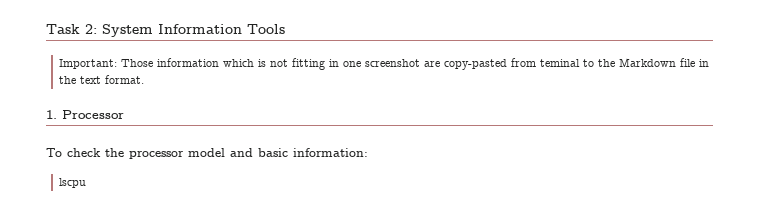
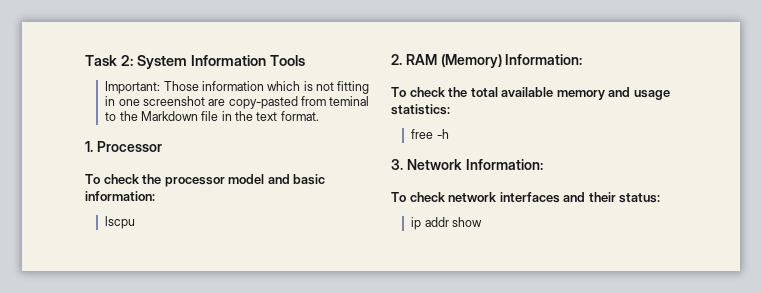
+ 2. RAM (Memory) Information:
+ To check the total available memory and usage statistics:
+ free -h
+ 3. Network Information:
+ To check network interfaces and their status:
+ ip addr show

